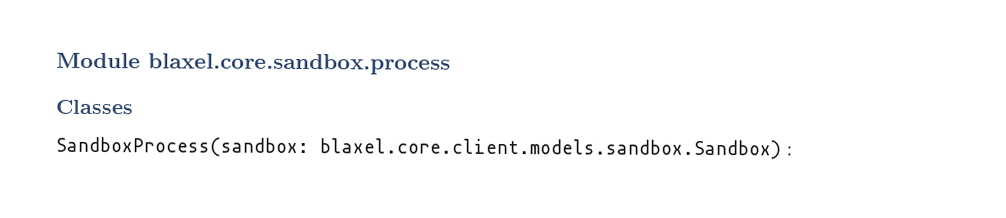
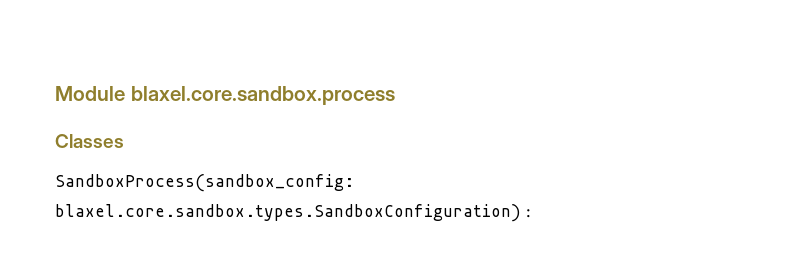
- SandboxProcess(sandbox: blaxel.core.client.models.sandbox.Sandbox) :
+ SandboxProcess(sandbox_config: blaxel.core.sandbox.types.SandboxConfiguration) :

